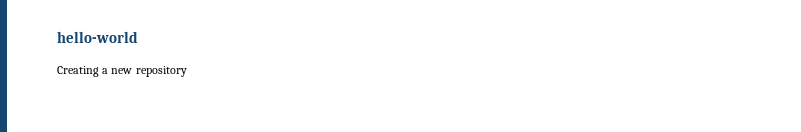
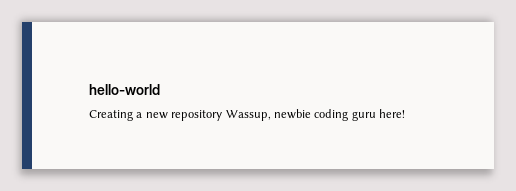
- Creating a new repository
+ Creating a new repository Wassup, newbie coding guru here!

